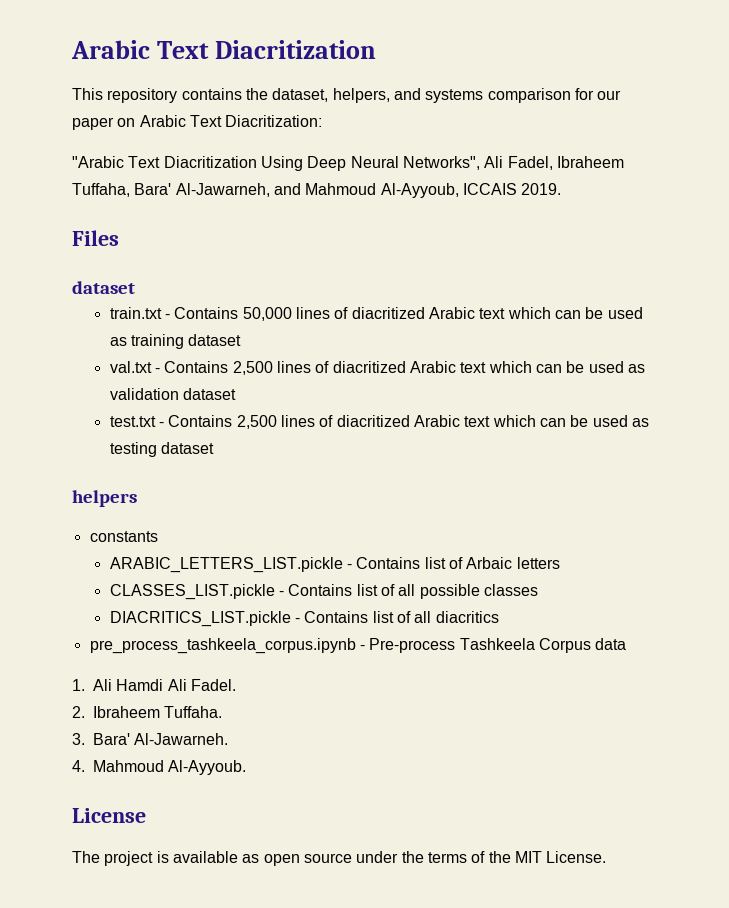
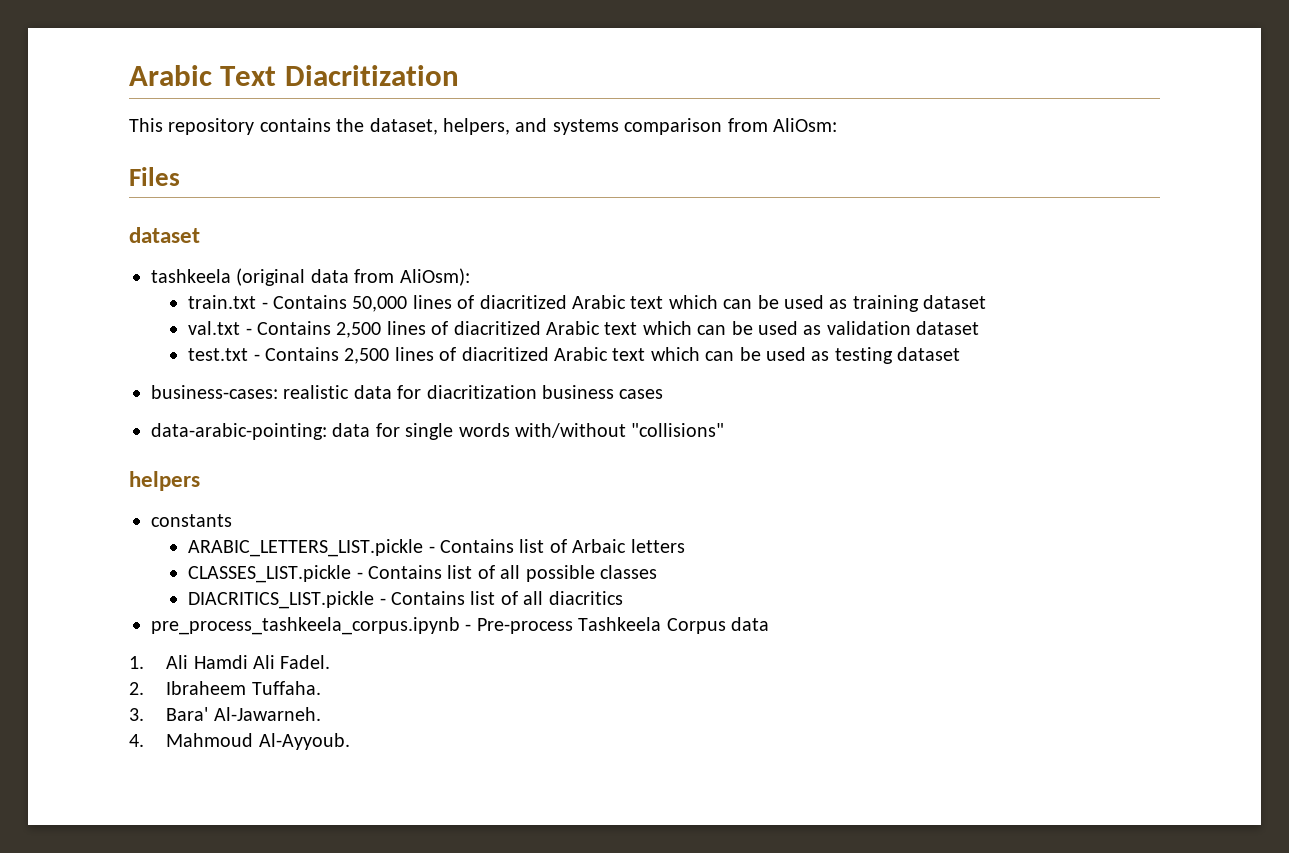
- This repository contains the dataset, helpers, and systems comparison for our paper on Arabic Text Diacritization:
- "Arabic Text Diacritization Using Deep Neural Networks", Ali Fadel, Ibraheem Tuffaha, Bara' Al-Jawarneh, and Mahmoud Al-Ayyoub, ICCAIS 2019.
+ This repository contains the dataset, helpers, and systems comparison from AliOsm:
  Files
  dataset
+ tashkeela (original data from AliOsm):
+ business-cases: realistic data for diacritization business cases
+ data-arabic-pointing: data for single words with/without "collisions"
- License
- The project is available as open source under the terms of the MIT License.

